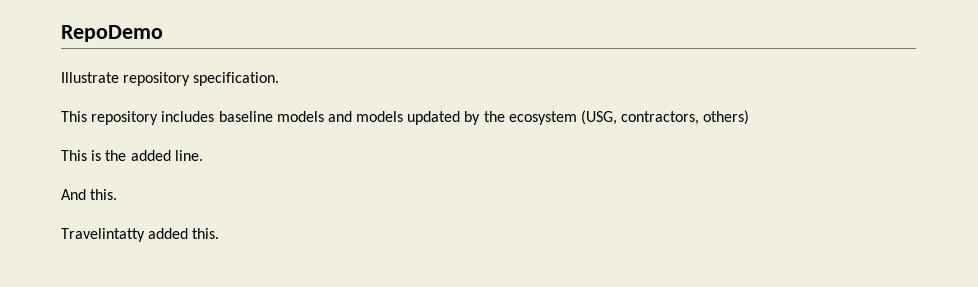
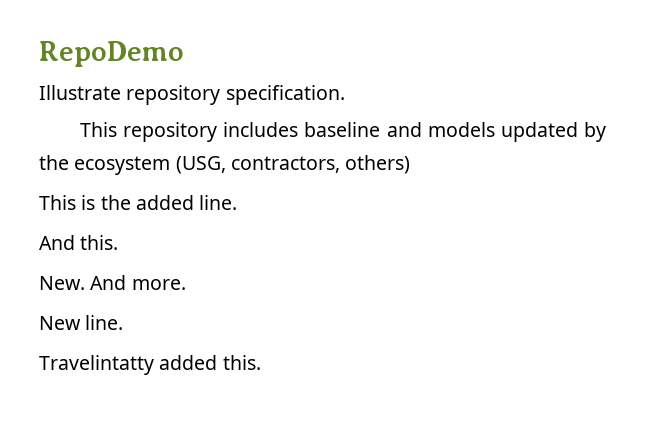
- This repository includes baseline models and models updated by the ecosystem (USG, contractors, others)
+ This repository includes baseline and models updated by the ecosystem (USG, contractors, others)
+ New. And more.
+ New line.

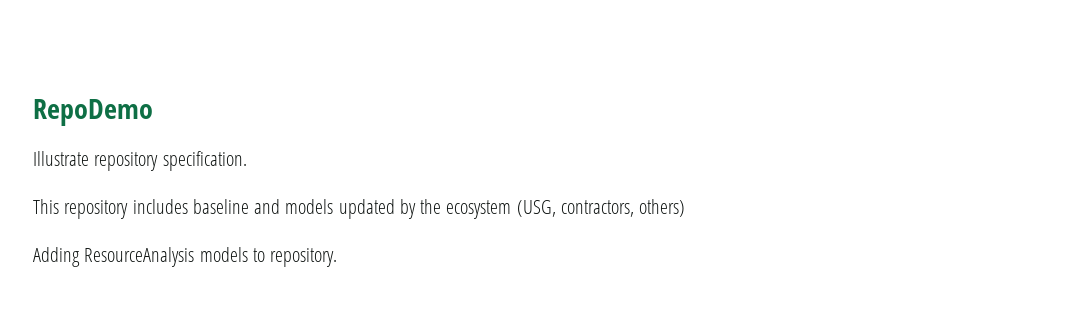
- This is the added line.
- And this.
- New. And more.
- New line.
- Travelintatty added this.
+ Adding ResourceAnalysis models to repository.

